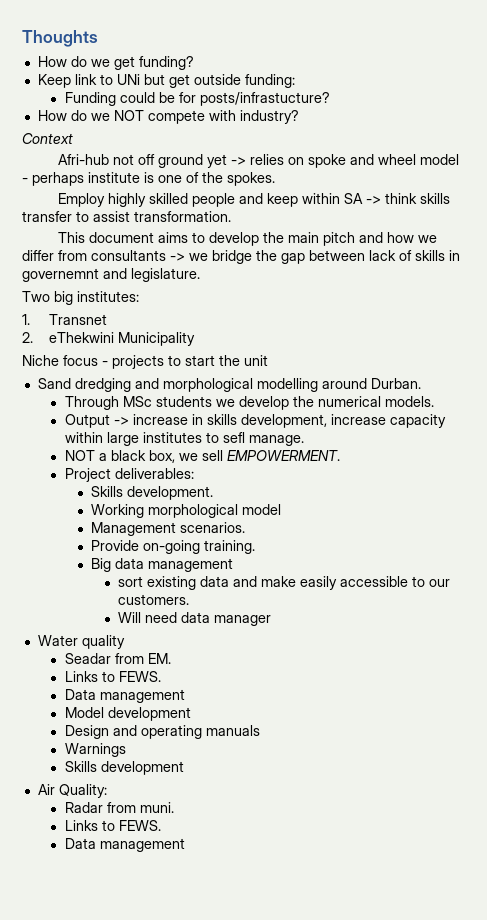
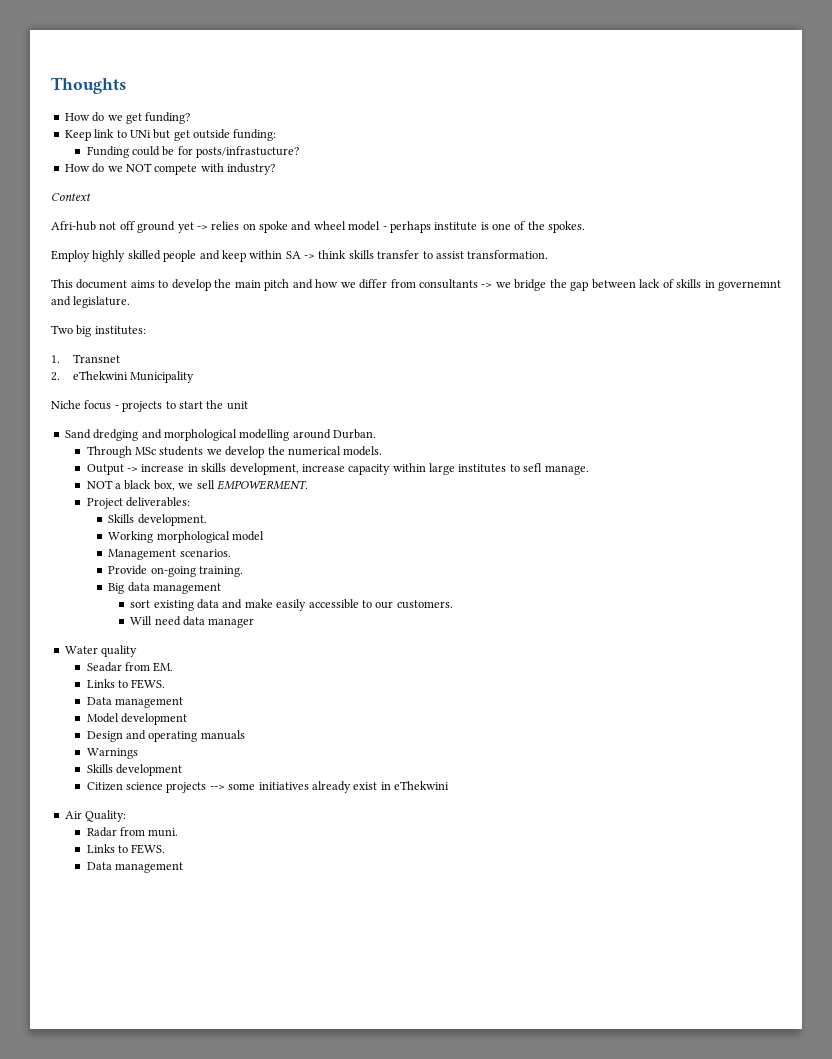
+ Citizen science projects --> some initiatives already exist in eThekwini

